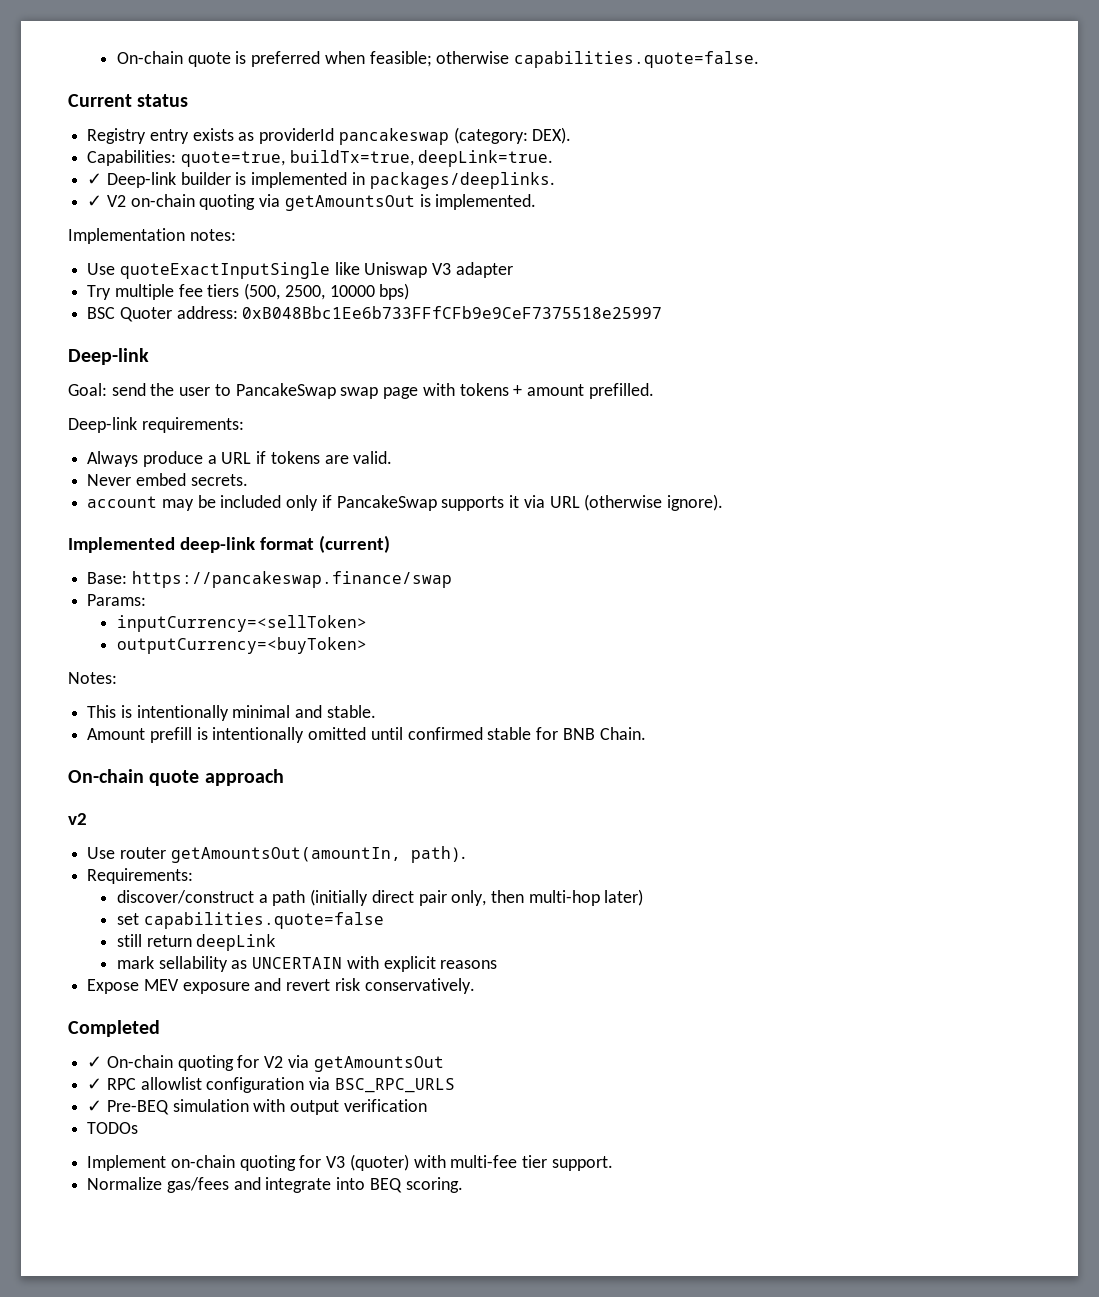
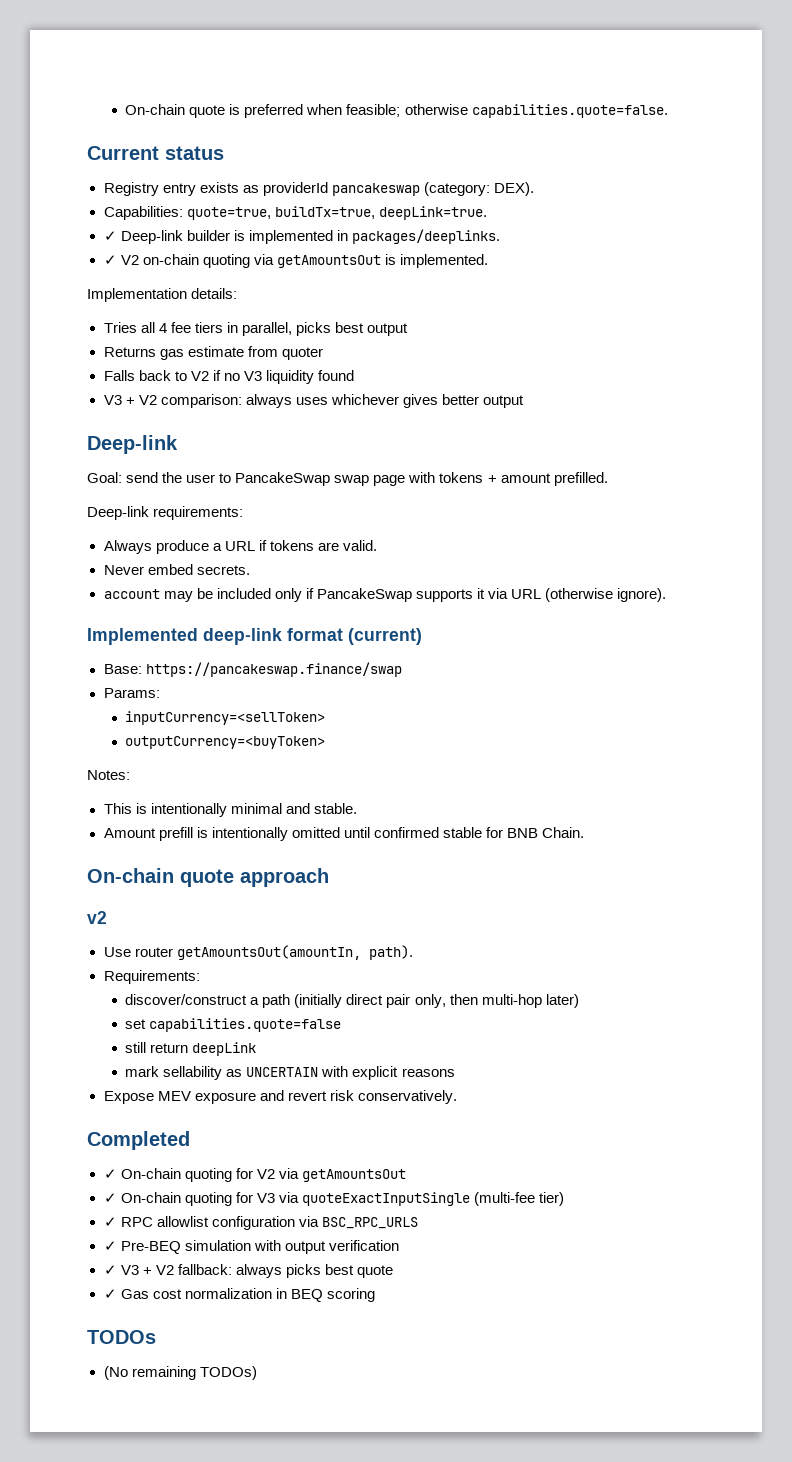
- Implementation notes:
- Use quoteExactInputSingle like Uniswap V3 adapter
- Try multiple fee tiers (500, 2500, 10000 bps)
- BSC Quoter address: 0xB048Bbc1Ee6b733FFfCFb9e9CeF7375518e25997
+ Implementation details:
+ Tries all 4 fee tiers in parallel, picks best output
+ Returns gas estimate from quoter
+ Falls back to V2 if no V3 liquidity found
+ V3 + V2 comparison: always uses whichever gives better output
+ ✓ On-chain quoting for V3 via quoteExactInputSingle (multi-fee tier)
+ ✓ V3 + V2 fallback: always picks best quote
+ ✓ Gas cost normalization in BEQ scoring
  TODOs
- Implement on-chain quoting for V3 (quoter) with multi-fee tier support.
- Normalize gas/fees and integrate into BEQ scoring.
+ (No remaining TODOs)

